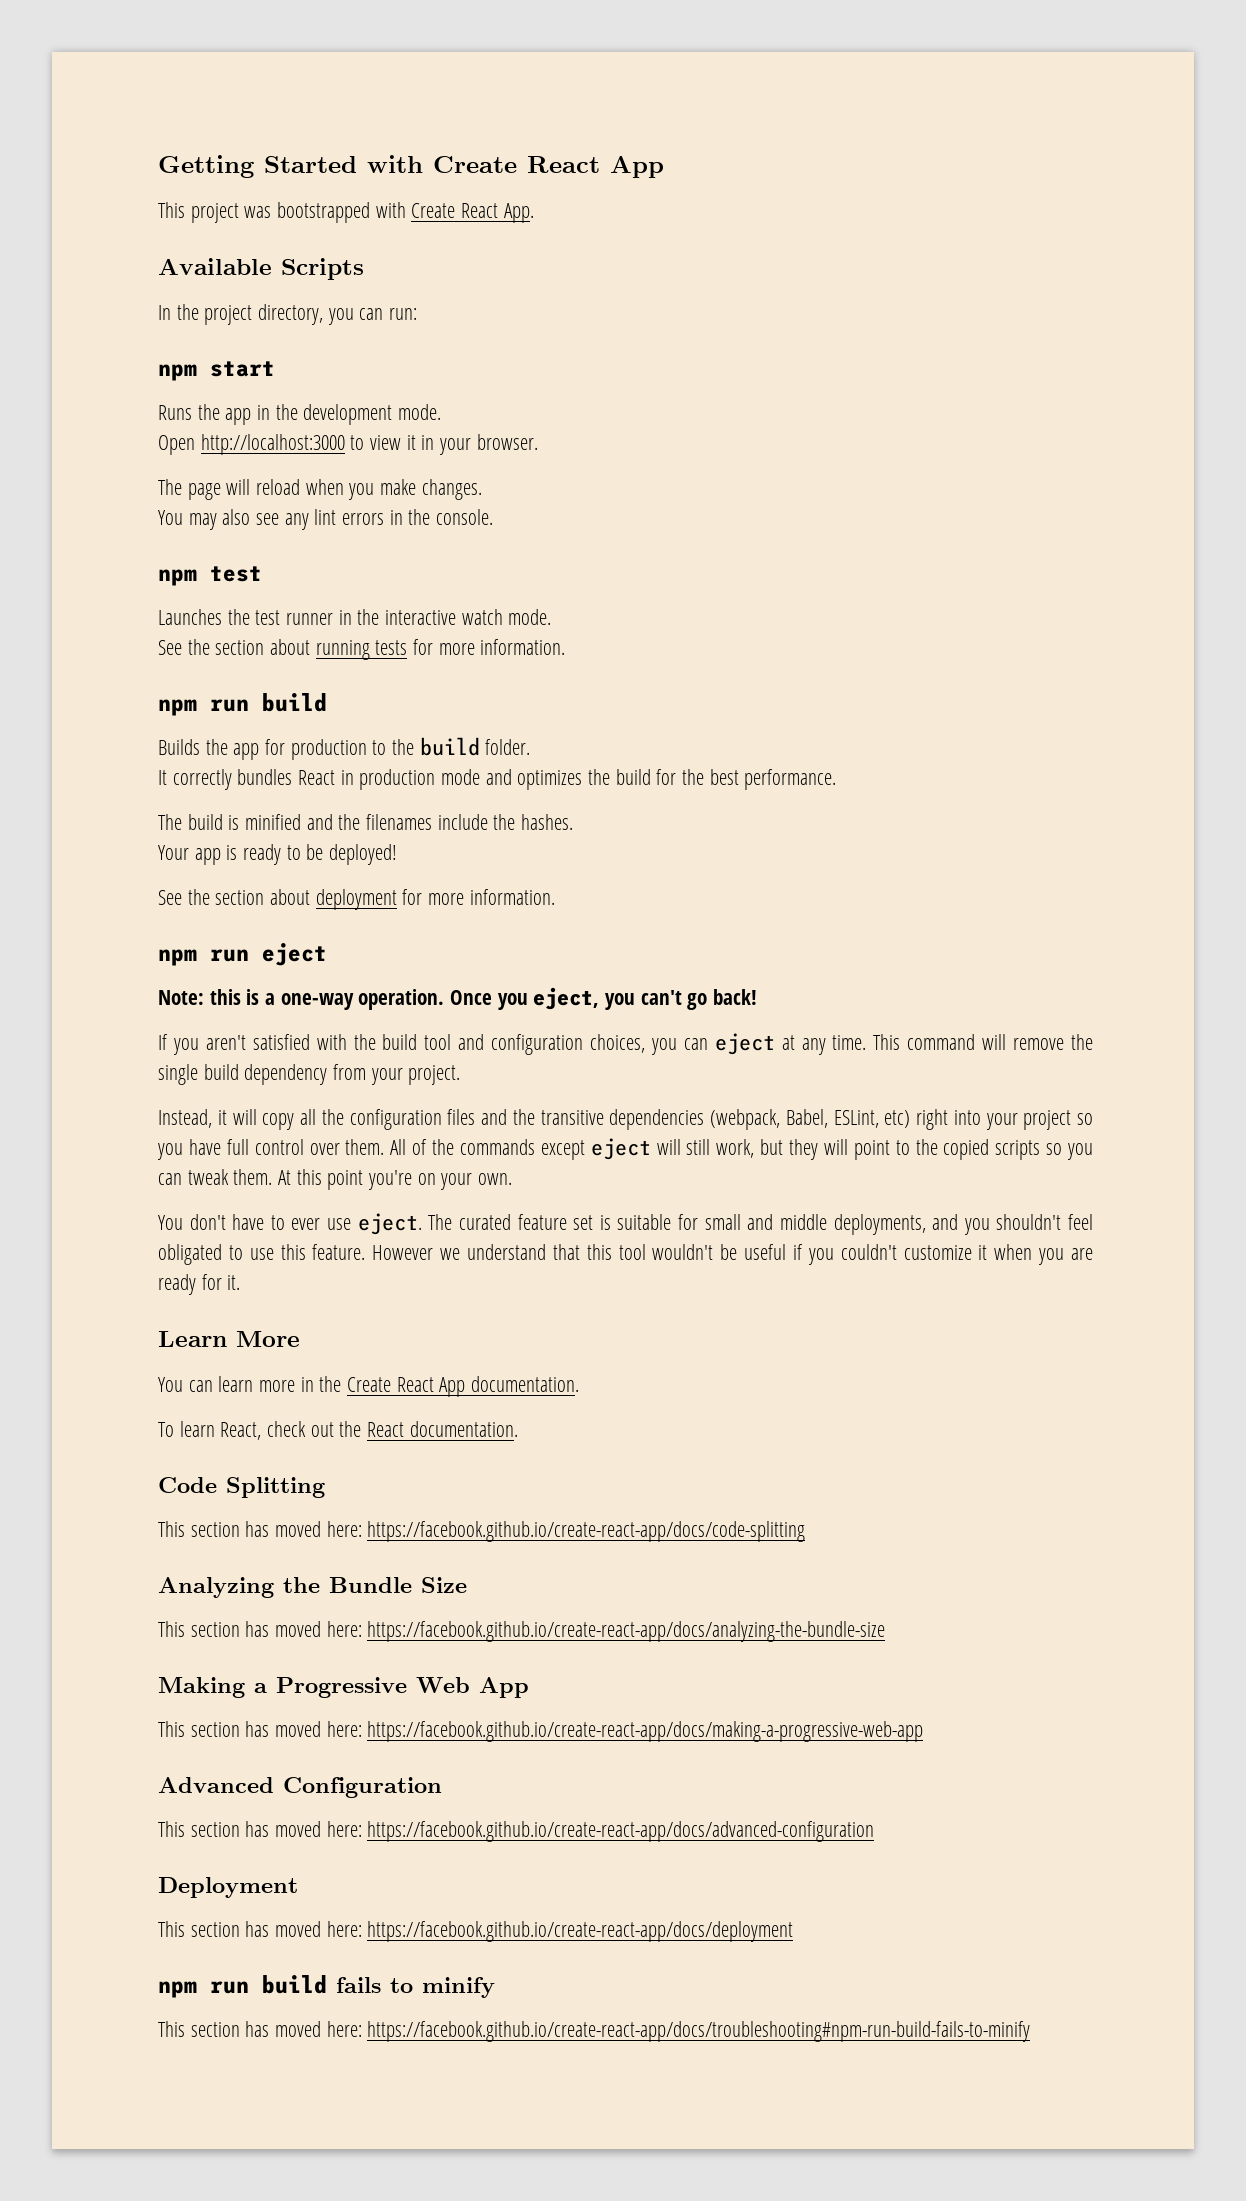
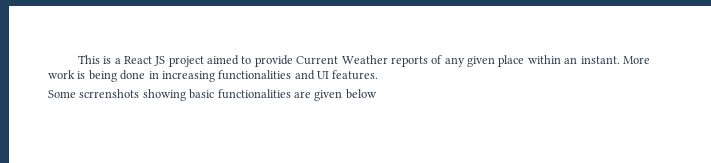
- Getting Started with Create React App
- This project was bootstrapped with Create React App.
- Available Scripts
- In the project directory, you can run:
- npm start
- Runs the app in the development mode.
- Open http://localhost:3000 to view it in your browser.
- The page will reload when you make changes.
- You may also see any lint errors in the console.
- npm test
- Launches the test runner in the interactive watch mode.
- See the section about running tests for more information.
- npm run build
- Builds the app for production to the build folder.
- It correctly bundles React in production mode and optimizes the build for the best performance.
- The build is minified and the filenames include the hashes.
- Your app is ready to be deployed!
- See the section about deployment for more information.
- npm run eject
- Note: this is a one-way operation. Once you eject, you can't go back!
- If you aren't satisfied with the build tool and configuration choices, you can eject at any time. This command will remove the single build dependency from your project.
- Instead, it will copy all the configuration files and the transitive dependencies (webpack, Babel, ESLint, etc) right into your project so you have full control over them. All of the commands except eject will still work, but they will point to the copied scripts so you can tweak them. At this point you're on your own.
- You don't have to ever use eject. The curated feature set is suitable for small and middle deployments, and you shouldn't feel obligated to use this feature. However we understand that this tool wouldn't be useful if you couldn't customize it when you are ready for it.
- Learn More
- You can learn more in the Create React App documentation.
- To learn React, check out the React documentation.
- Code Splitting
- This section has moved here: https://facebook.github.io/create-react-app/docs/code-splitting
- Analyzing the Bundle Size
- This section has moved here: https://facebook.github.io/create-react-app/docs/analyzing-the-bundle-size
- Making a Progressive Web App
- This section has moved here: https://facebook.github.io/create-react-app/docs/making-a-progressive-web-app
- Advanced Configuration
- This section has moved here: https://facebook.github.io/create-react-app/docs/advanced-configuration
- Deployment
- This section has moved here: https://facebook.github.io/create-react-app/docs/deployment
- npm run build fails to minify
- This section has moved here: https://facebook.github.io/create-react-app/docs/troubleshooting#npm-run-build-fails-to-minify
+ This is a React JS project aimed to provide Current Weather reports of any given place within an instant. More work is being done in increasing functionalities and UI features.
+ Some scrrenshots showing basic functionalities are given below

